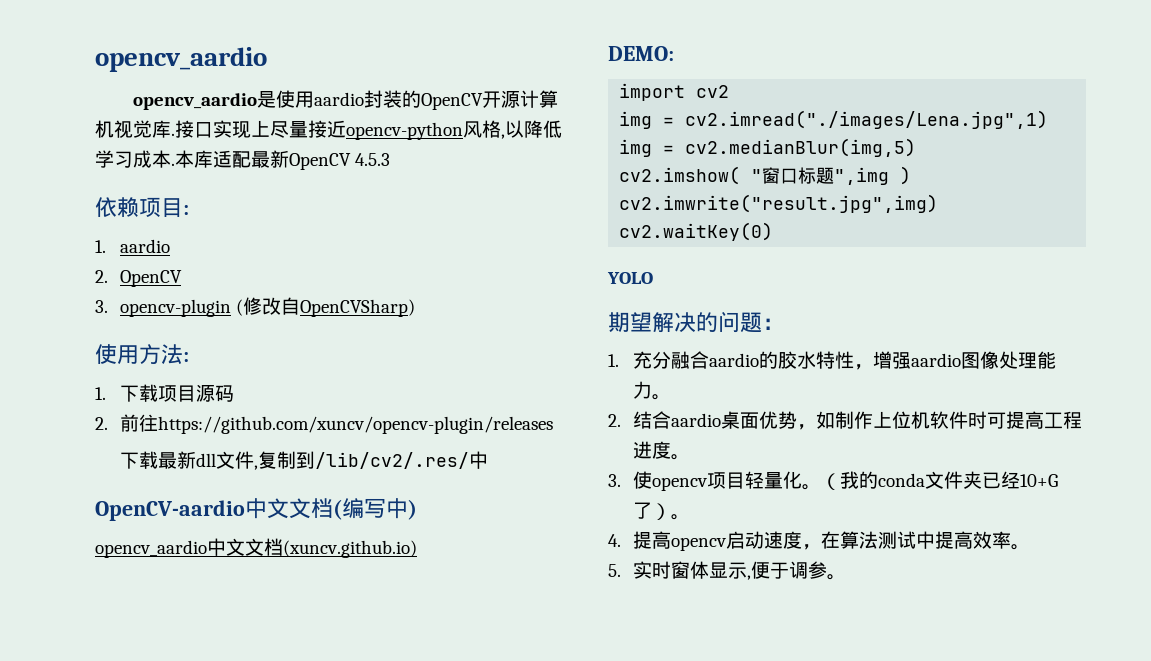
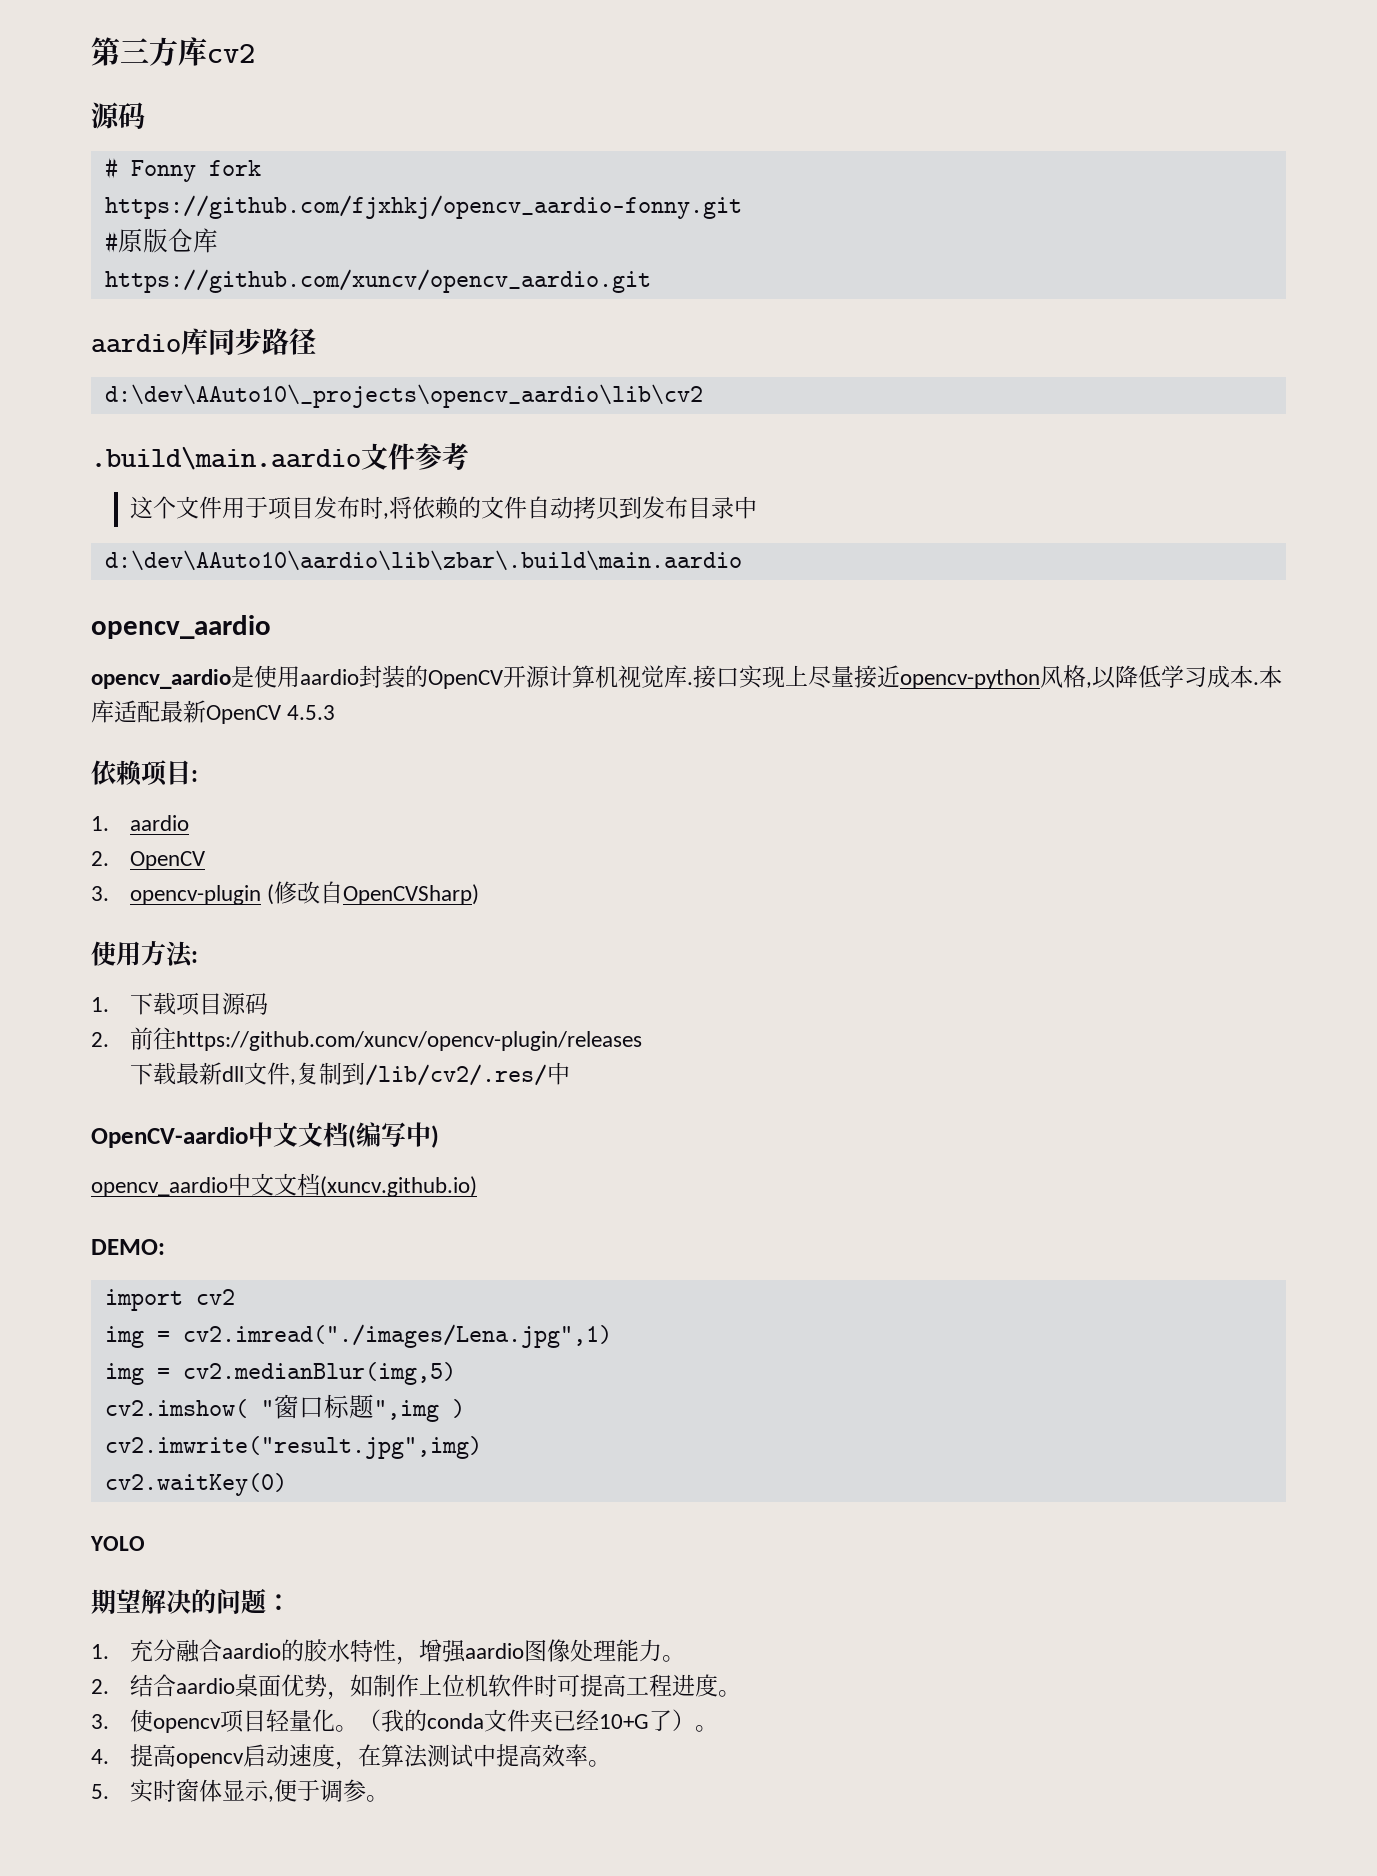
+ 第三方库cv2
+ 源码
+ # Fonny fork
+ https://github.com/fjxhkj/opencv_aardio-fonny.git
+ #原版仓库
+ https://github.com/xuncv/opencv_aardio.git
+ aardio库同步路径
+ d:\dev\AAuto10\_projects\opencv_aardio\lib\cv2
+ .build\main.aardio文件参考
+ 这个文件用于项目发布时,将依赖的文件自动拷贝到发布目录中
+ d:\dev\AAuto10\aardio\lib\zbar\.build\main.aardio

